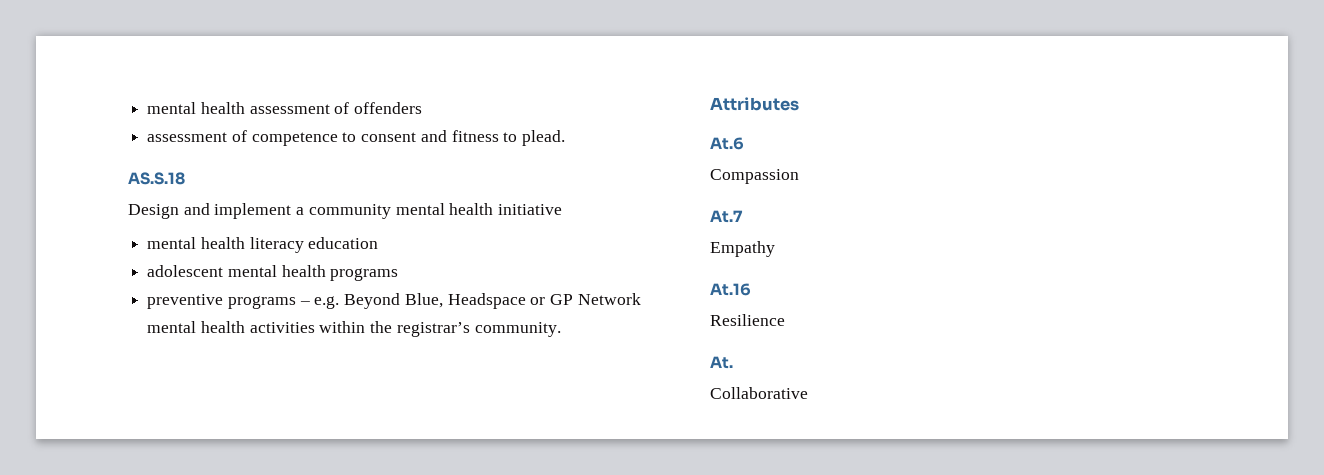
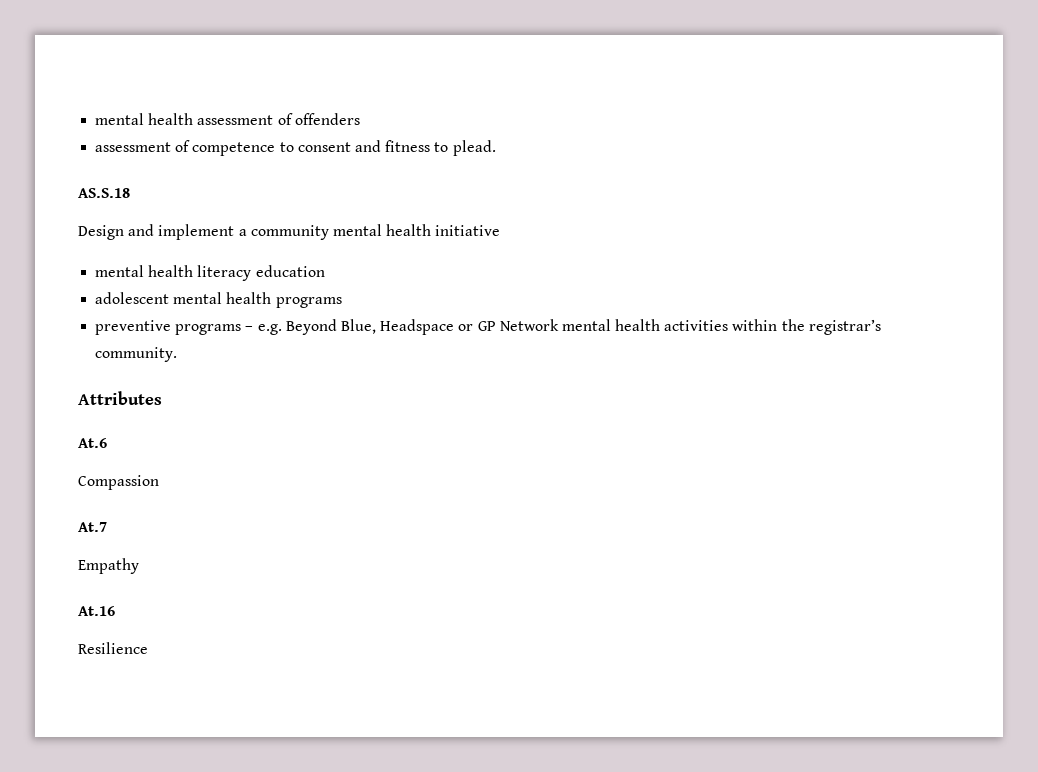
- At.
- Collaborative

